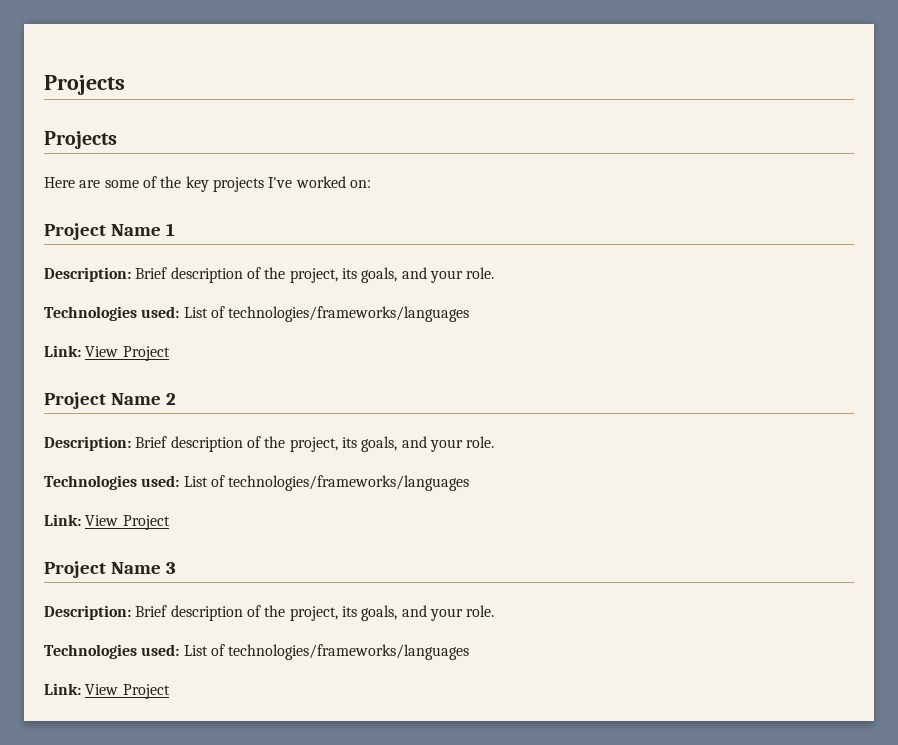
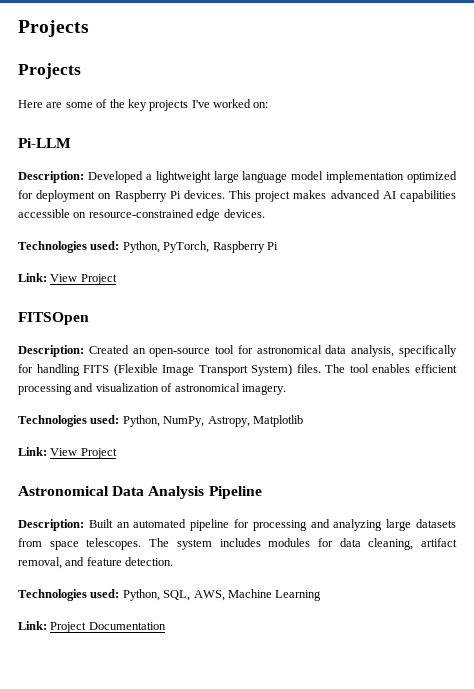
- Project Name 1
- Description: Brief description of the project, its goals, and your role.
- Technologies used: List of technologies/frameworks/languages
+ Pi-LLM
+ Description: Developed a lightweight large language model implementation optimized for deployment on Raspberry Pi devices. This project makes advanced AI capabilities accessible on resource-constrained edge devices.
+ Technologies used: Python, PyTorch, Raspberry Pi
  Link: View Project
- Project Name 2
- Description: Brief description of the project, its goals, and your role.
- Technologies used: List of technologies/frameworks/languages
+ FITSOpen
+ Description: Created an open-source tool for astronomical data analysis, specifically for handling FITS (Flexible Image Transport System) files. The tool enables efficient processing and visualization of astronomical imagery.
+ Technologies used: Python, NumPy, Astropy, Matplotlib
  Link: View Project
- Project Name 3
- Description: Brief description of the project, its goals, and your role.
- Technologies used: List of technologies/frameworks/languages
- Link: View Project
+ Astronomical Data Analysis Pipeline
+ Description: Built an automated pipeline for processing and analyzing large datasets from space telescopes. The system includes modules for data cleaning, artifact removal, and feature detection.
+ Technologies used: Python, SQL, AWS, Machine Learning
+ Link: Project Documentation

